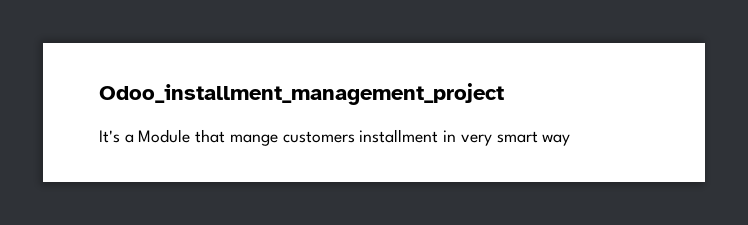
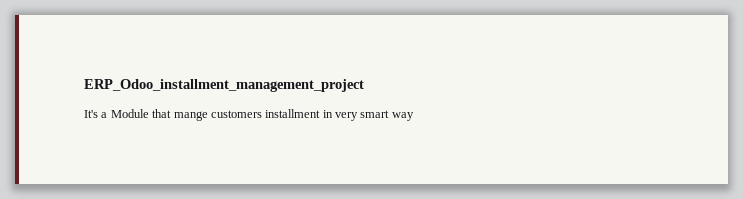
- Odoo_installment_management_project
+ ERP_Odoo_installment_management_project

